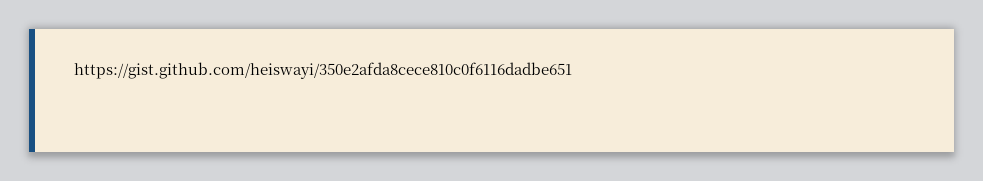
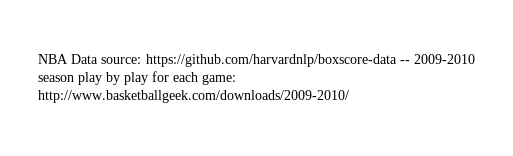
- https://gist.github.com/heiswayi/350e2afda8cece810c0f6116dadbe651
+ NBA Data source: https://github.com/harvardnlp/boxscore-data -- 2009-2010 season play by play for each game: http://www.basketballgeek.com/downloads/2009-2010/

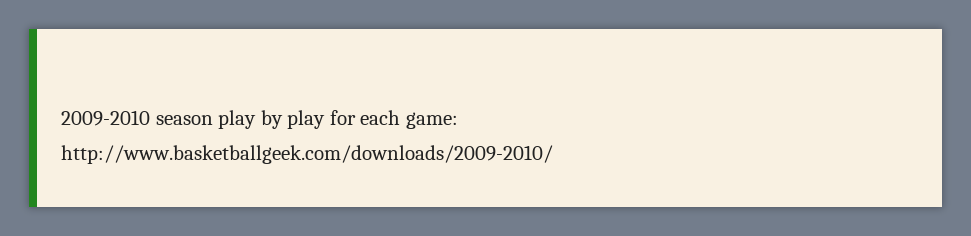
- NBA Data source: https://github.com/harvardnlp/boxscore-data -- 2009-2010 season play by play for each game: http://www.basketballgeek.com/downloads/2009-2010/
+ 2009-2010 season play by play for each game: http://www.basketballgeek.com/downloads/2009-2010/

